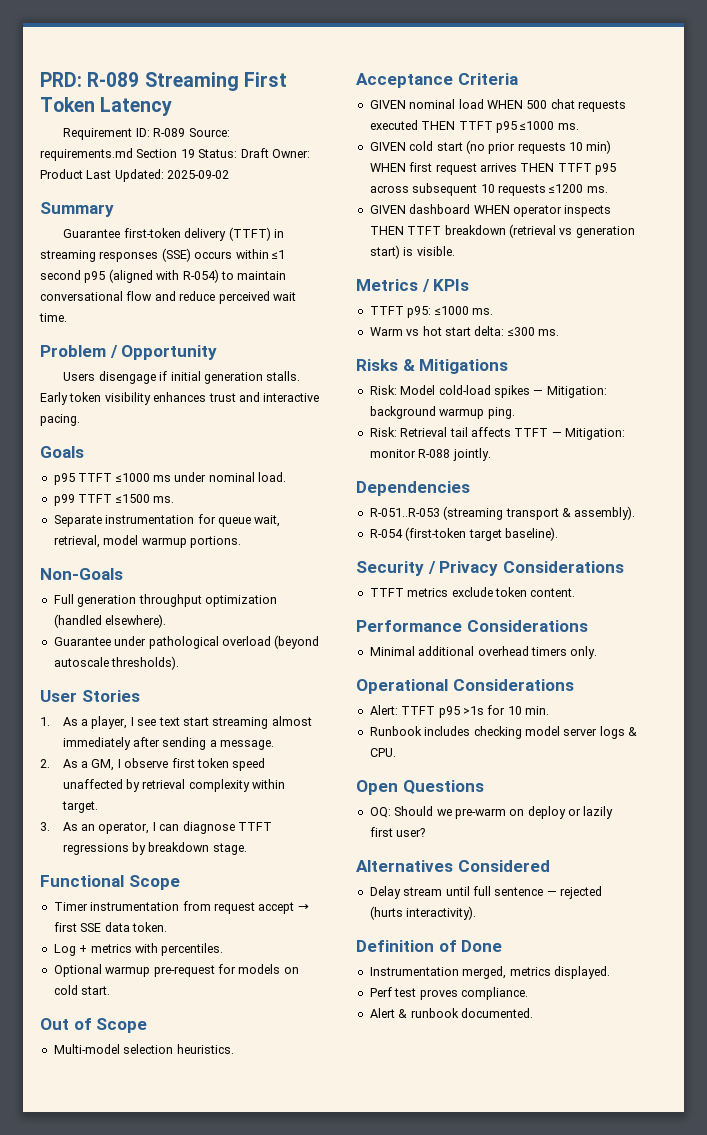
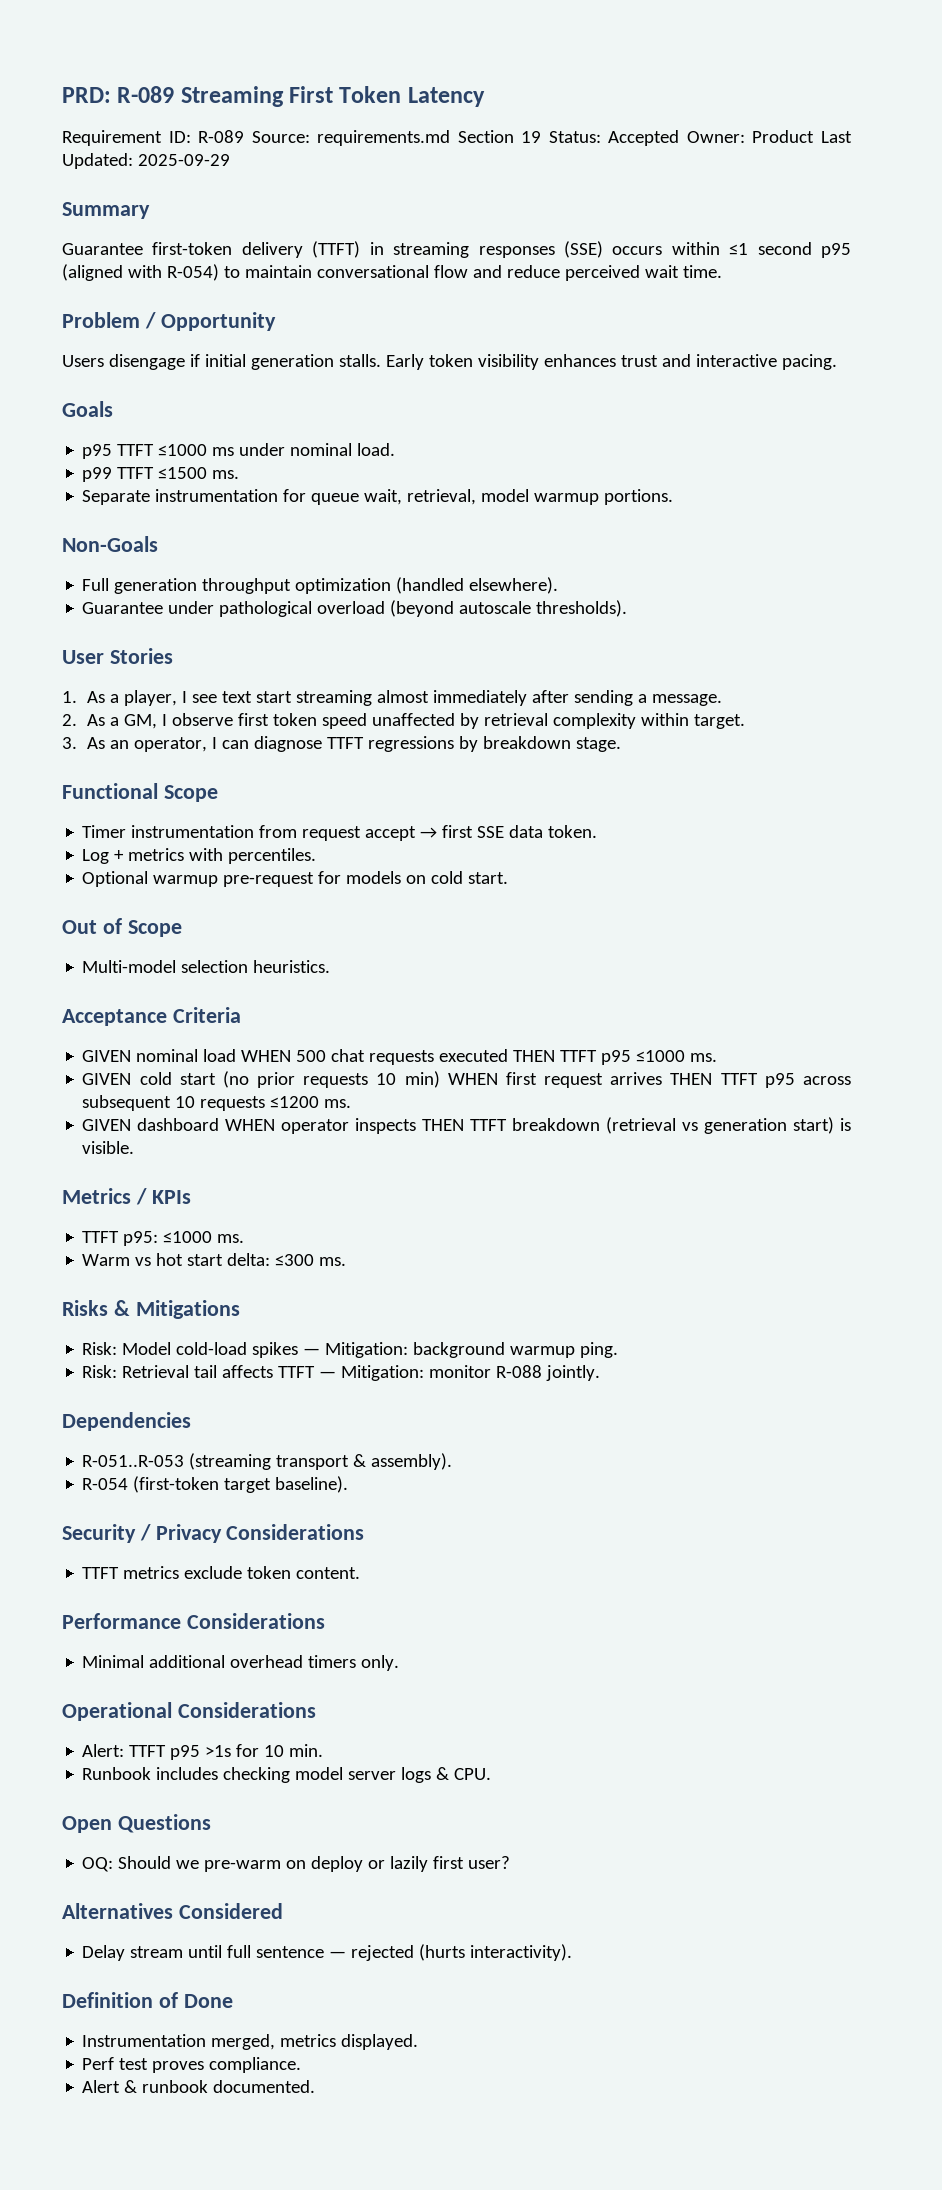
- Requirement ID: R-089 Source: requirements.md Section 19 Status: Draft Owner: Product Last Updated: 2025-09-02
+ Requirement ID: R-089 Source: requirements.md Section 19 Status: Accepted Owner: Product Last Updated: 2025-09-29

